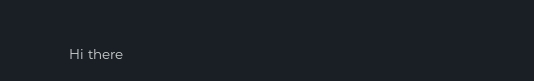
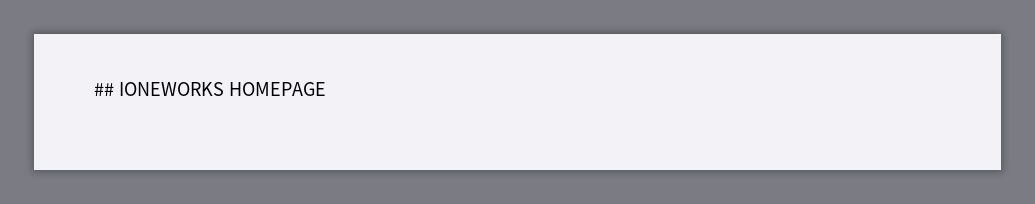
- Hi there
+ ## IONEWORKS HOMEPAGE

